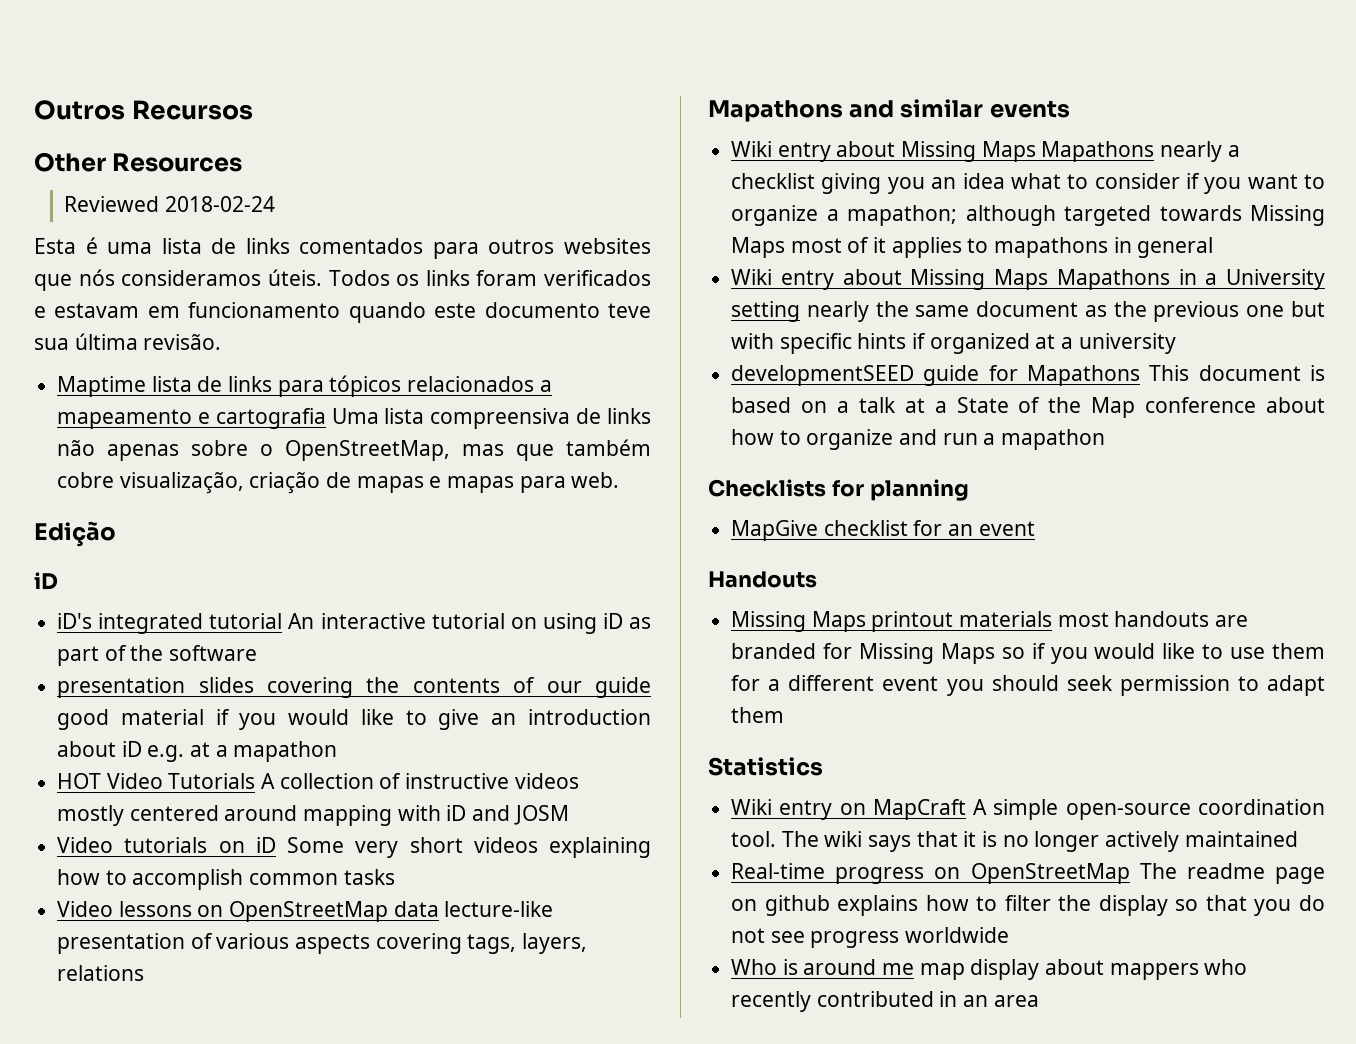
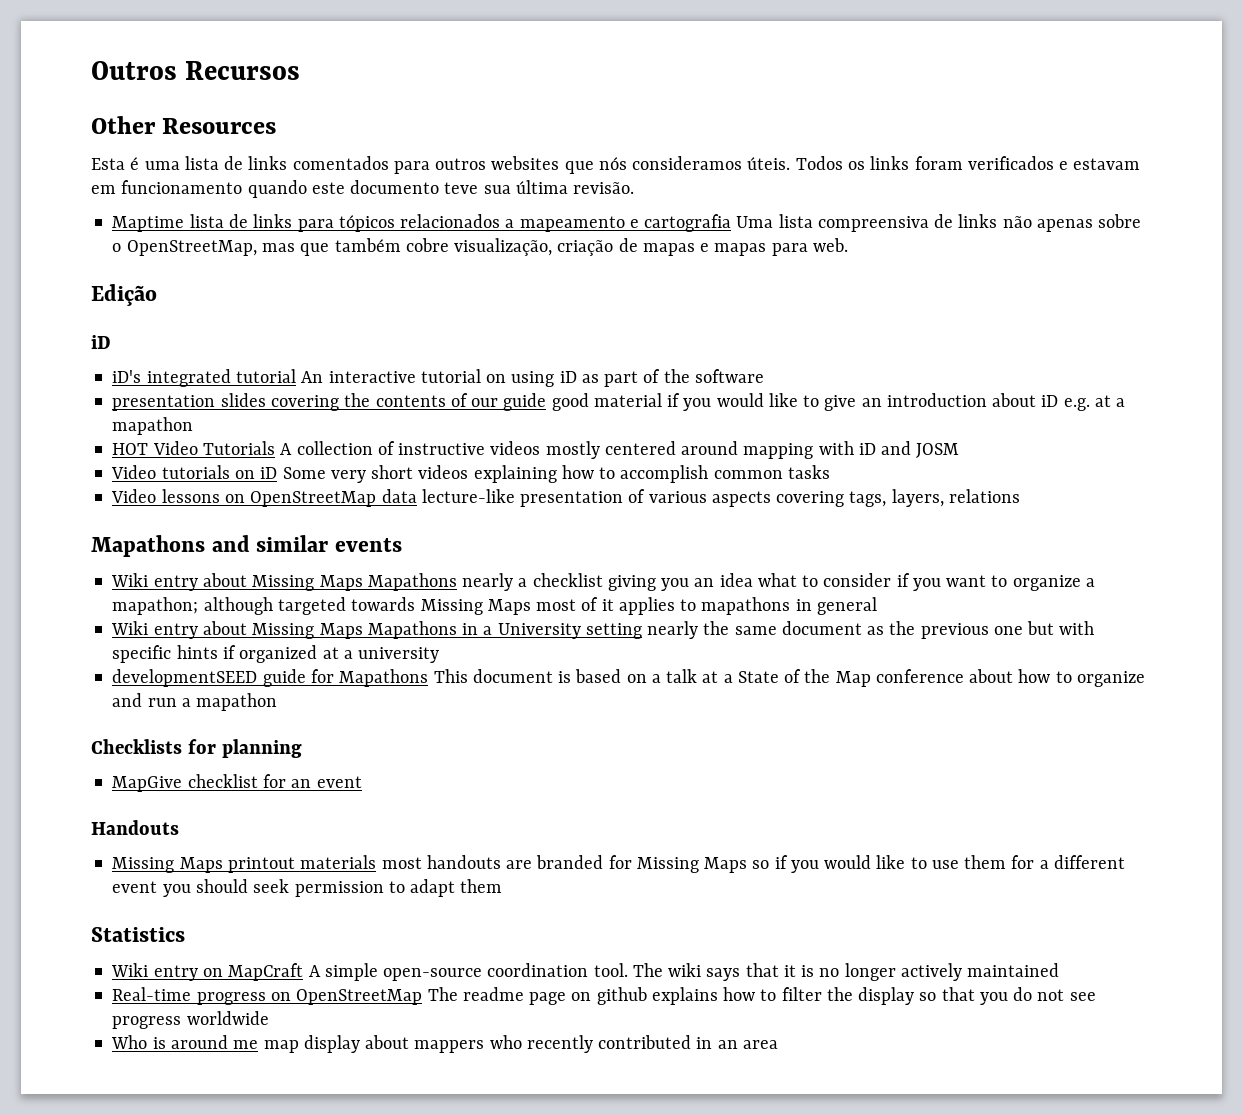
- Reviewed 2018-02-24

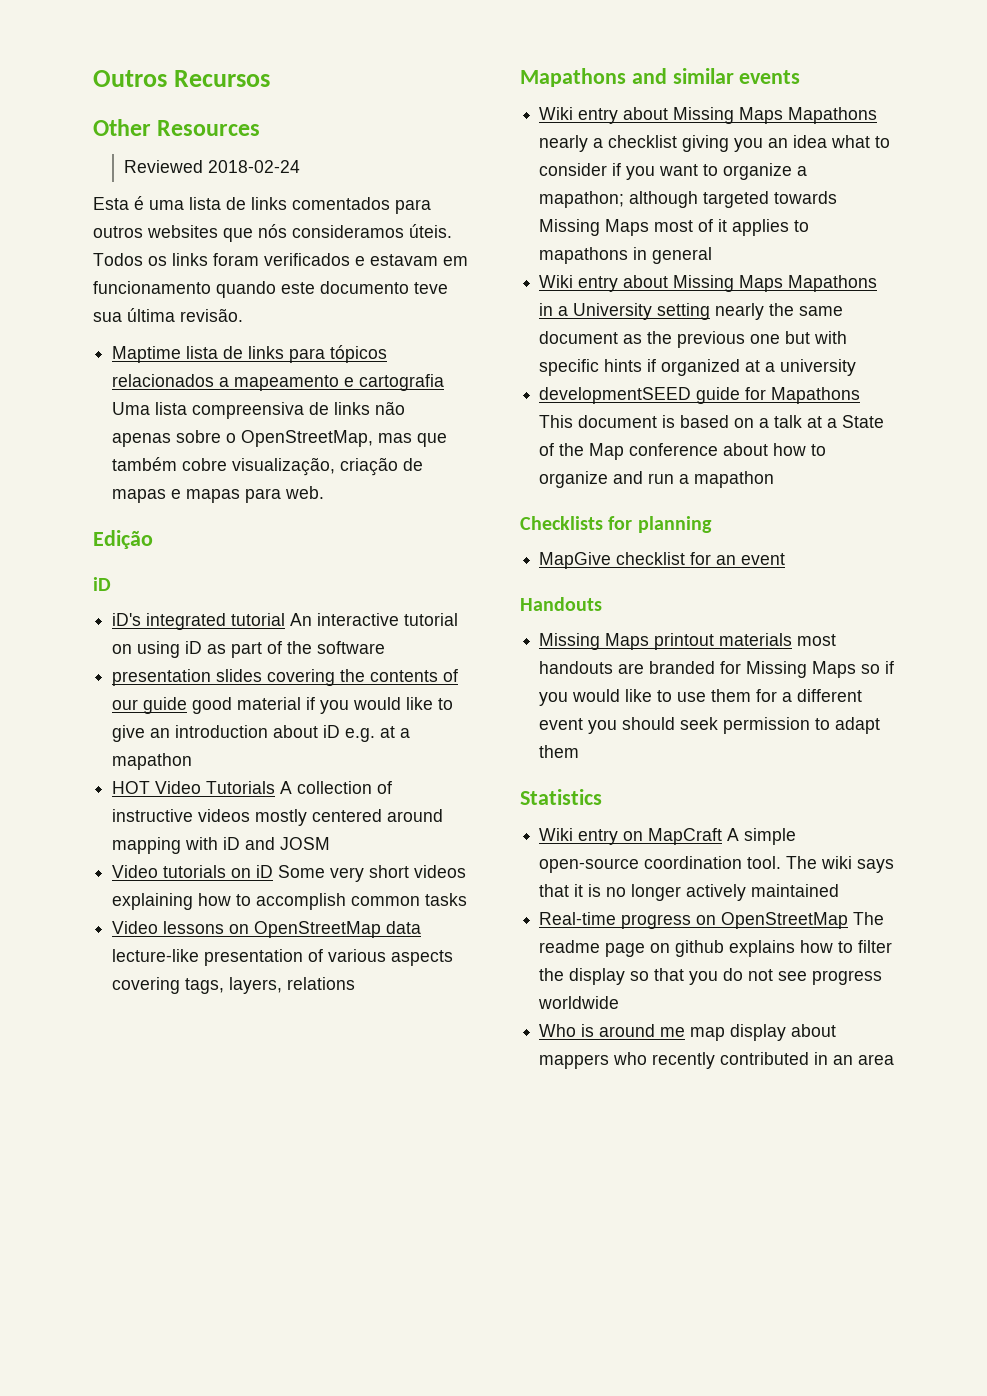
+ Reviewed 2018-02-24

